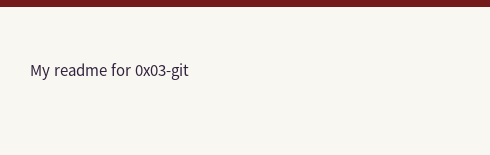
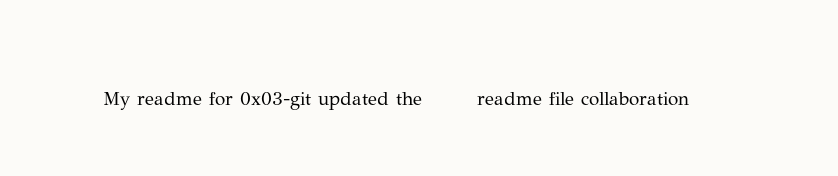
- My readme for 0x03-git
+ My readme for 0x03-git updated the readme file collaboration

